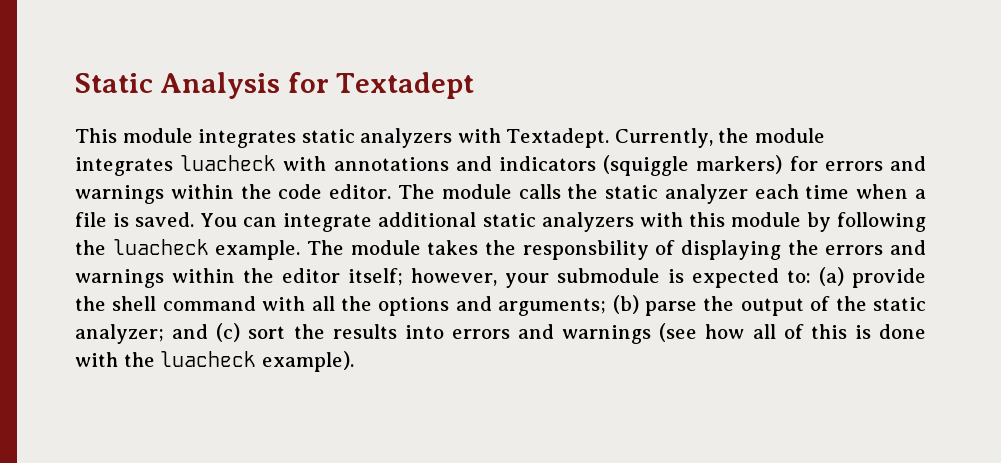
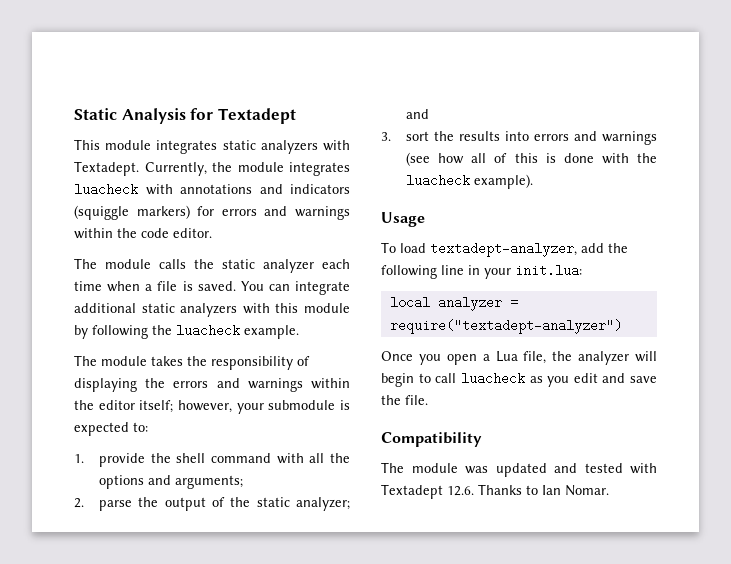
- Currently, the module integrates luacheck with annotations and indicators (squiggle markers) for errors and warnings within the code editor. The module calls the static analyzer each time when a file is saved.
+ Currently, the module integrates luacheck with annotations and indicators (squiggle markers) for errors and warnings within the code editor.
+ The module calls the static analyzer each time when a file is saved.
- You can integrate additional static analyzers with this module by following the luacheck example. The module takes the responsbility of displaying the errors and warnings within the editor itself;
+ You can integrate additional static analyzers with this module by following the luacheck example.
+ The module takes the responsibility of displaying the errors and warnings within the editor itself;
- however, your submodule is expected to: (a) provide the shell command with all the options and arguments; (b) parse the output of the static analyzer; and (c) sort the results into errors and warnings (see how all of this is done with the luacheck example).
+ however, your submodule is expected to:
+ 1. provide the shell command with all the options and arguments;
+ 2. parse the output of the static analyzer; and
+ 3. sort the results into errors and warnings (see how all of this is done with the luacheck example).
+ Usage
+ To load textadept-analyzer, add the following line in your init.lua:
+ local analyzer = require("textadept-analyzer")
+ Once you open a Lua file, the analyzer will begin to call luacheck as you edit and save the file.
+ Compatibility
+ The module was updated and tested with Textadept 12.6. Thanks to Ian Nomar.

